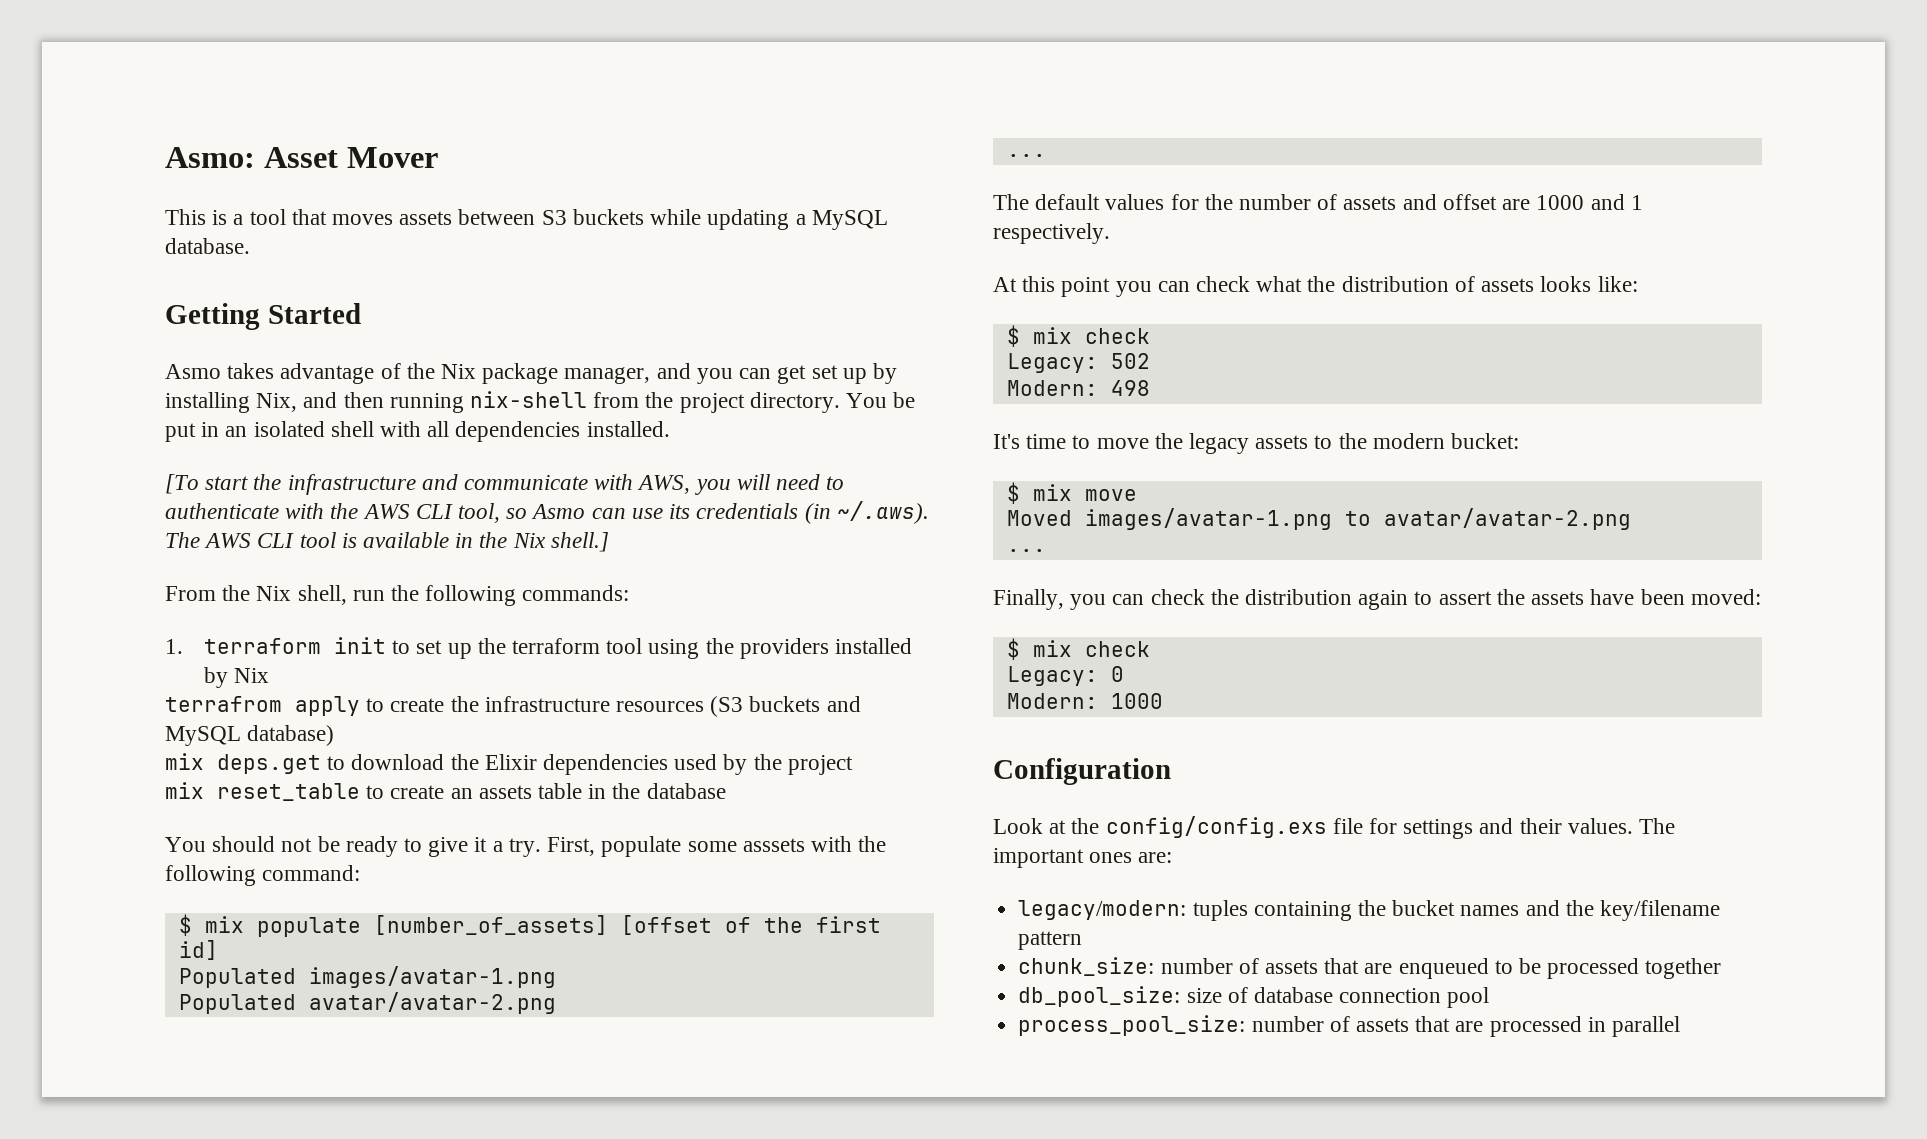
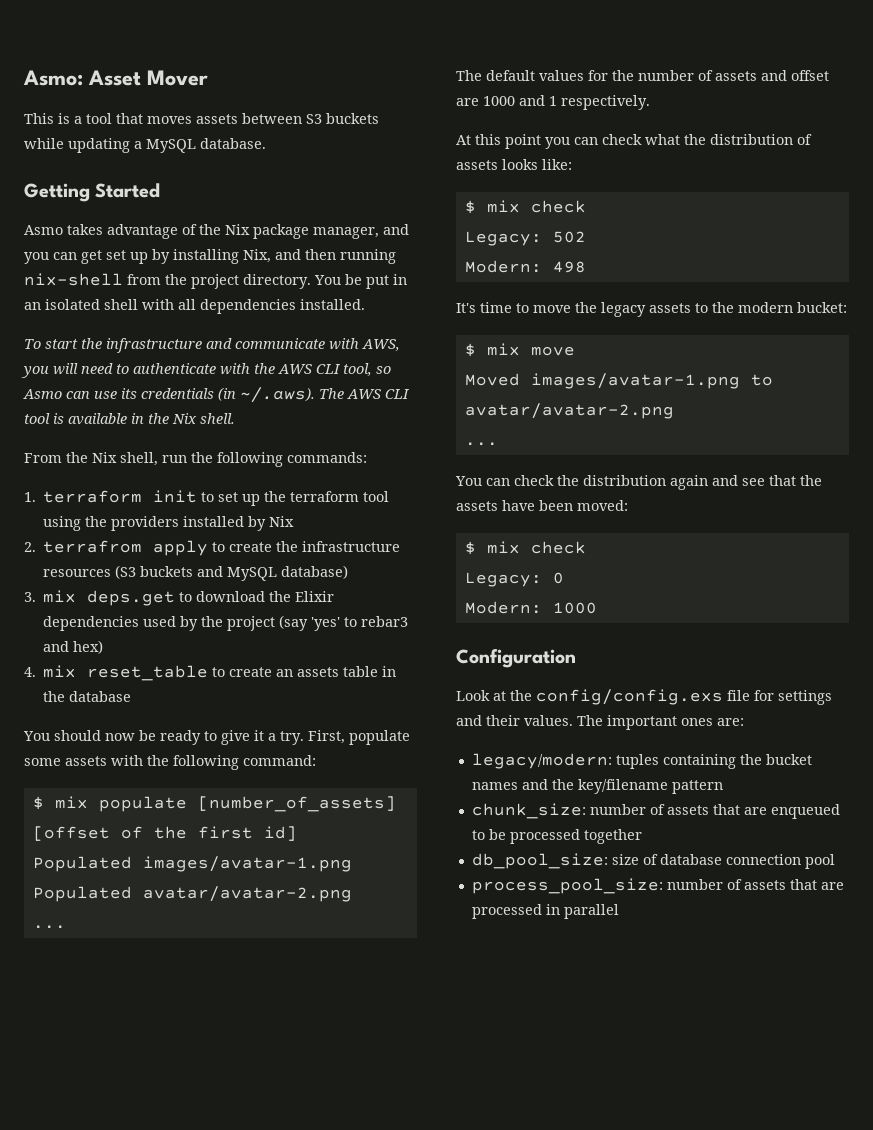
- [To start the infrastructure and communicate with AWS, you will need to authenticate with the AWS CLI tool, so Asmo can use its credentials (in ~/.aws). The AWS CLI tool is available in the Nix shell.]
+ To start the infrastructure and communicate with AWS, you will need to authenticate with the AWS CLI tool, so Asmo can use its credentials (in ~/.aws). The AWS CLI tool is available in the Nix shell.
- terrafrom apply to create the infrastructure resources (S3 buckets and MySQL database)
+ 2. terrafrom apply to create the infrastructure resources (S3 buckets and MySQL database)
- mix deps.get to download the Elixir dependencies used by the project
- mix reset_table to create an assets table in the database
+ 3. mix deps.get to download the Elixir dependencies used by the project (say 'yes' to rebar3 and hex)
+ 4. mix reset_table to create an assets table in the database
- You should not be ready to give it a try.
+ You should now be ready to give it a try.
- First, populate some asssets with the following command:
+ First, populate some assets with the following command:
- Finally, you can check the distribution again to assert the assets have been moved:
+ You can check the distribution again and see that the assets have been moved:

